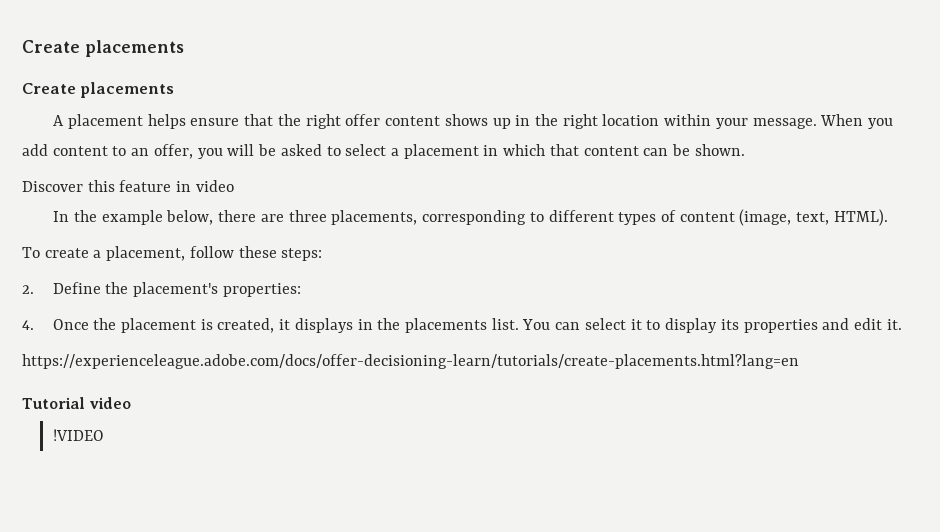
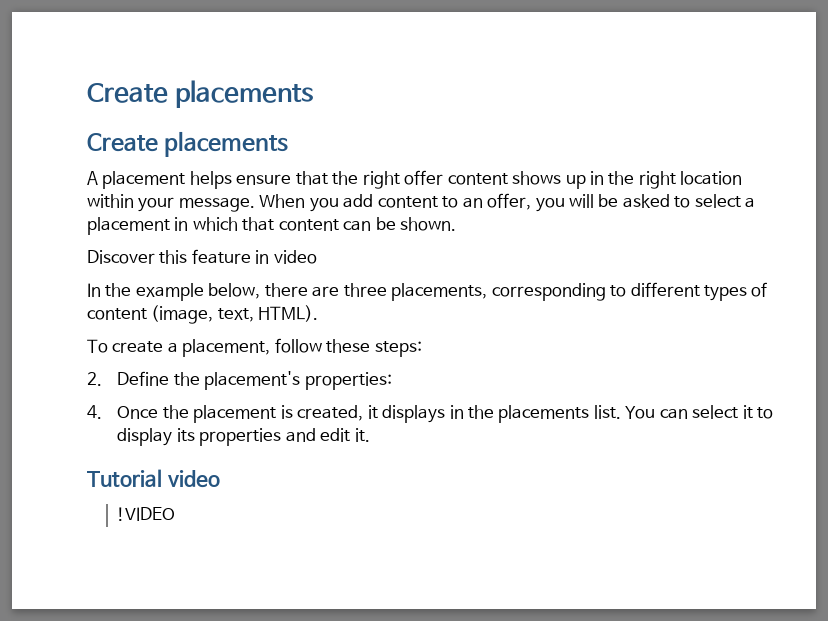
- https://experienceleague.adobe.com/docs/offer-decisioning-learn/tutorials/create-placements.html?lang=en

